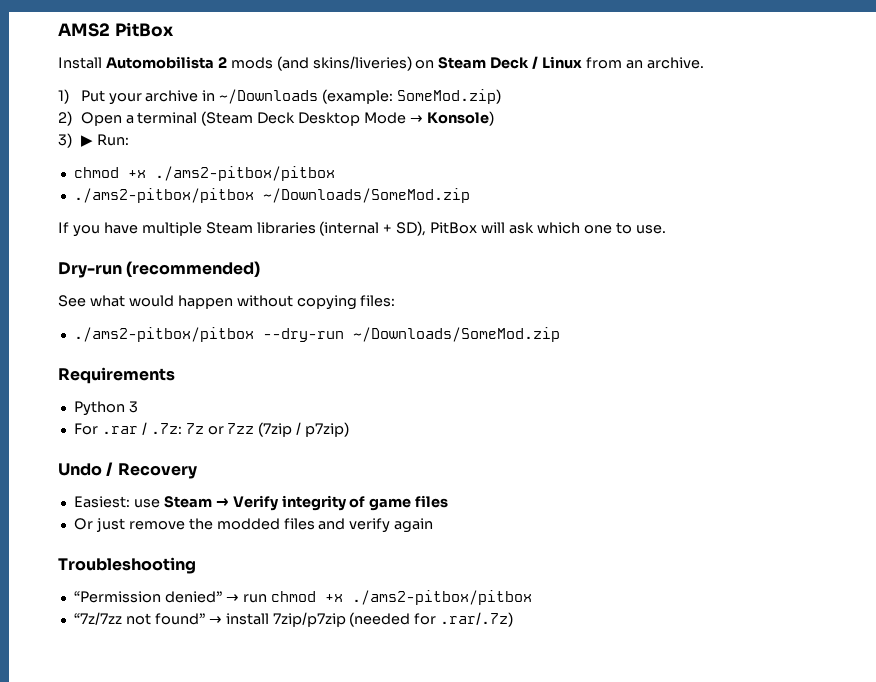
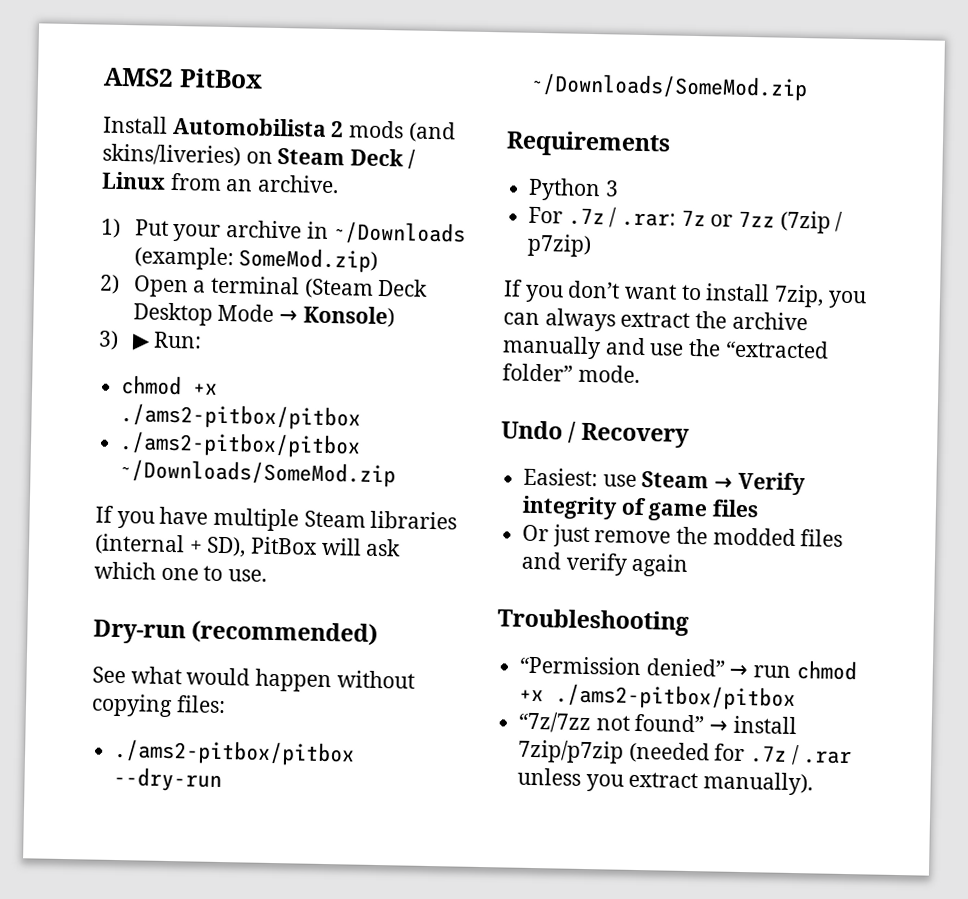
- For .rar / .7z: 7z or 7zz (7zip / p7zip)
+ For .7z / .rar: 7z or 7zz (7zip / p7zip)
+ If you don’t want to install 7zip, you can always extract the archive manually and use the “extracted folder” mode.
- “7z/7zz not found” → install 7zip/p7zip (needed for .rar/.7z)
+ “7z/7zz not found” → install 7zip/p7zip (needed for .7z / .rar unless you extract manually).

